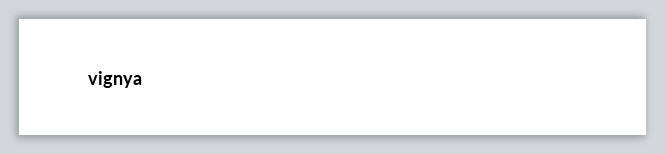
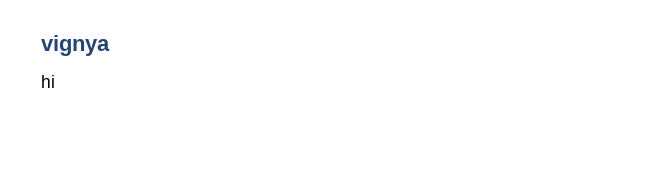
+ hi

